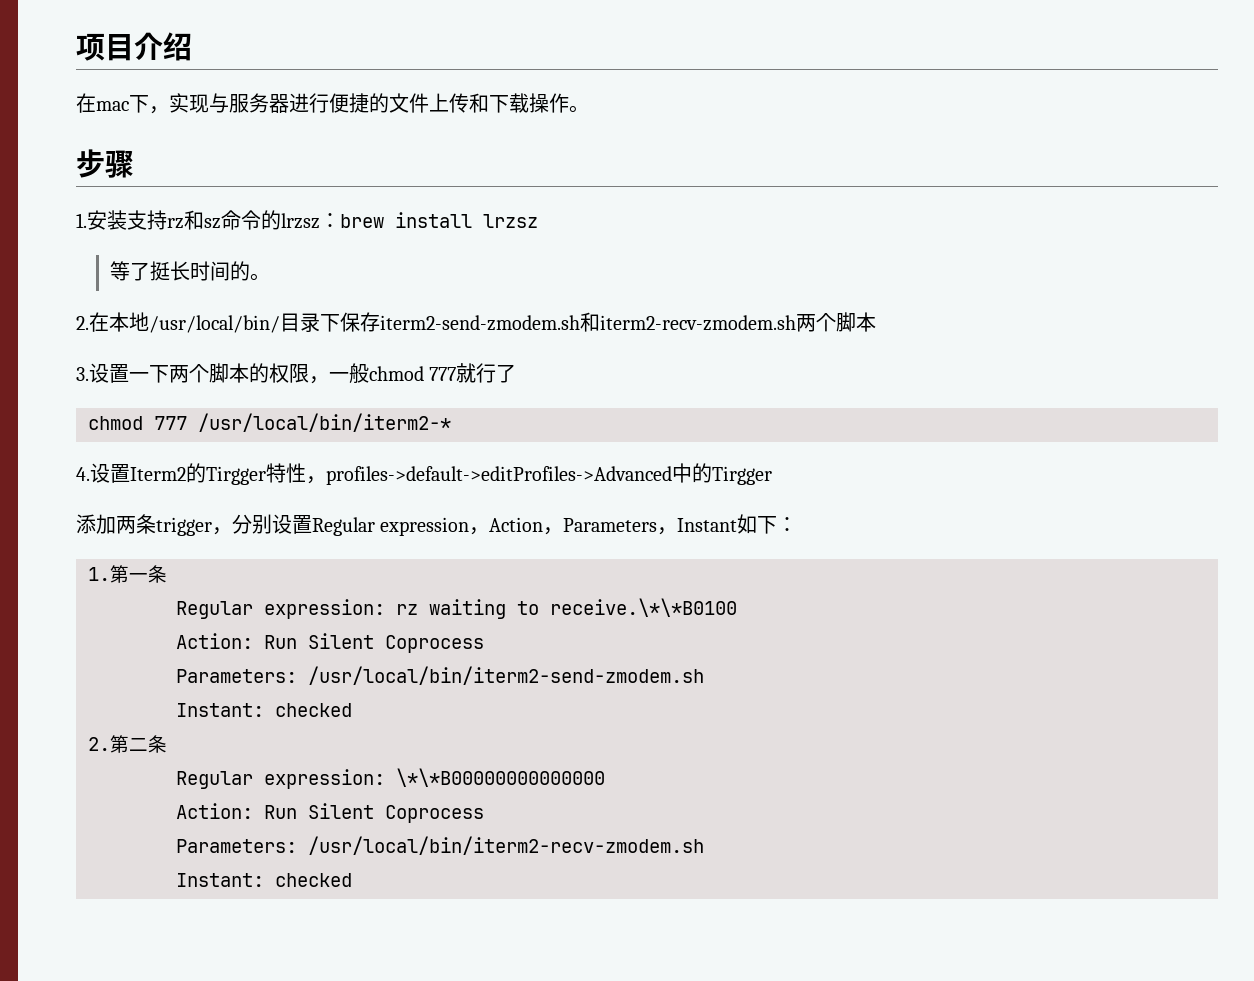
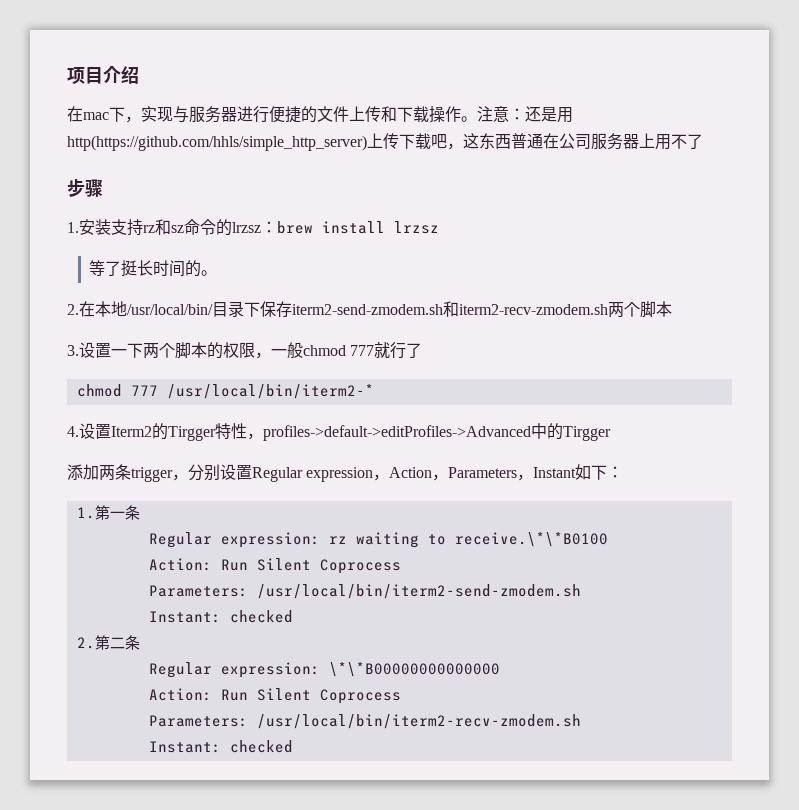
+ 注意：还是用http(https://github.com/hhls/simple_http_server)上传下载吧，这东西普通在公司服务器上用不了

